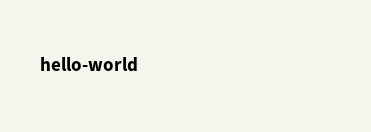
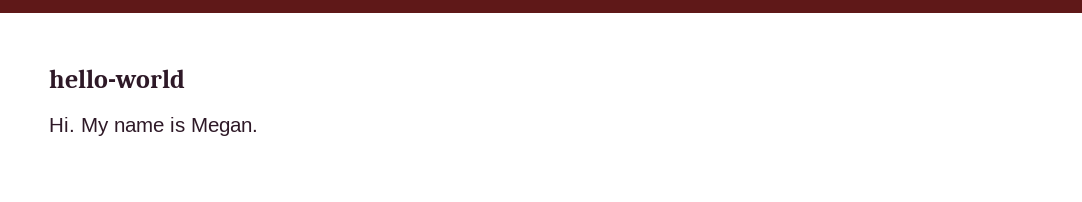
+ Hi. My name is Megan.

